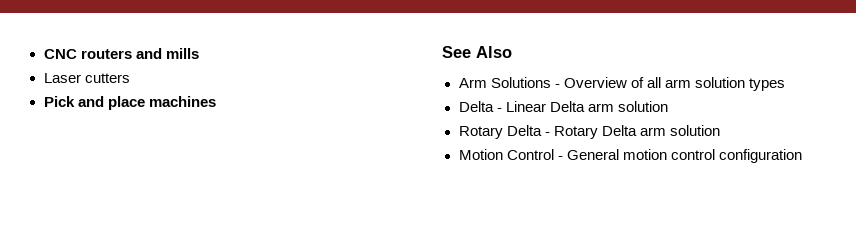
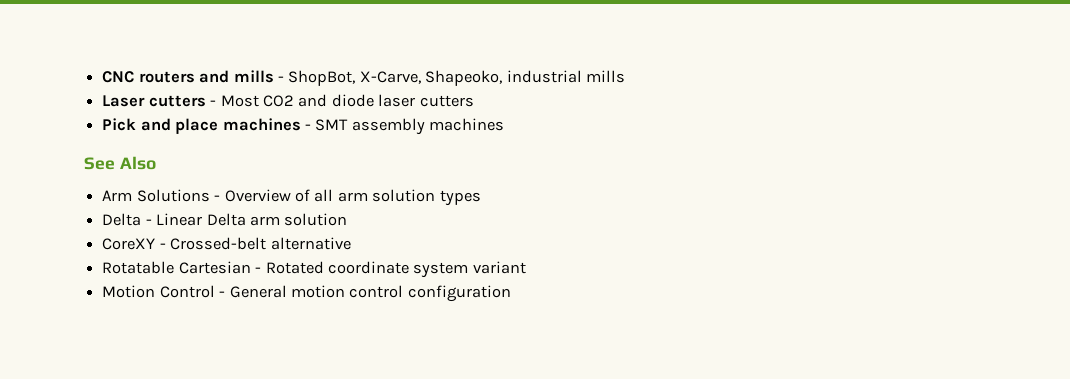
- CNC routers and mills
- Laser cutters
+ CNC routers and mills - ShopBot, X-Carve, Shapeoko, industrial mills
+ Laser cutters - Most CO2 and diode laser cutters
- Pick and place machines
+ Pick and place machines - SMT assembly machines
- Rotary Delta - Rotary Delta arm solution
+ CoreXY - Crossed-belt alternative
+ Rotatable Cartesian - Rotated coordinate system variant

